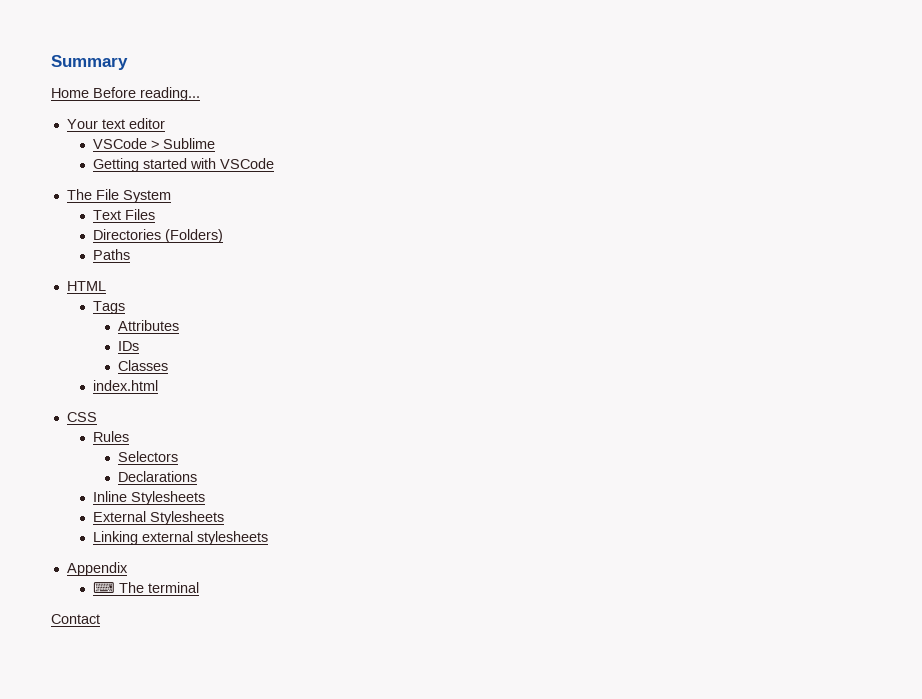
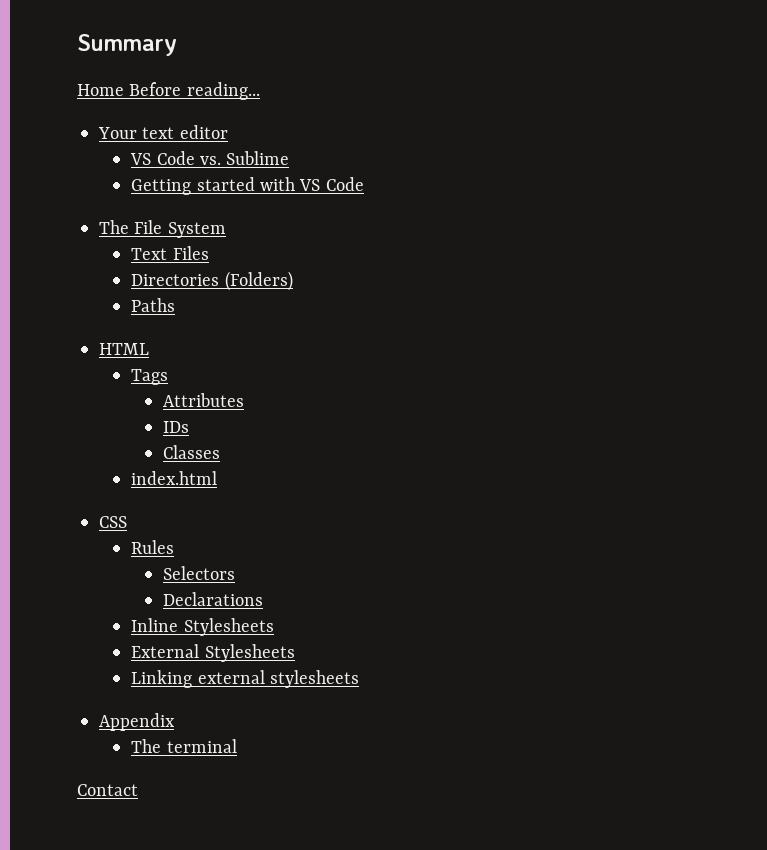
- VSCode > Sublime
+ VS Code vs. Sublime
- Getting started with VSCode
+ Getting started with VS Code
- ⌨ The terminal
+ The terminal

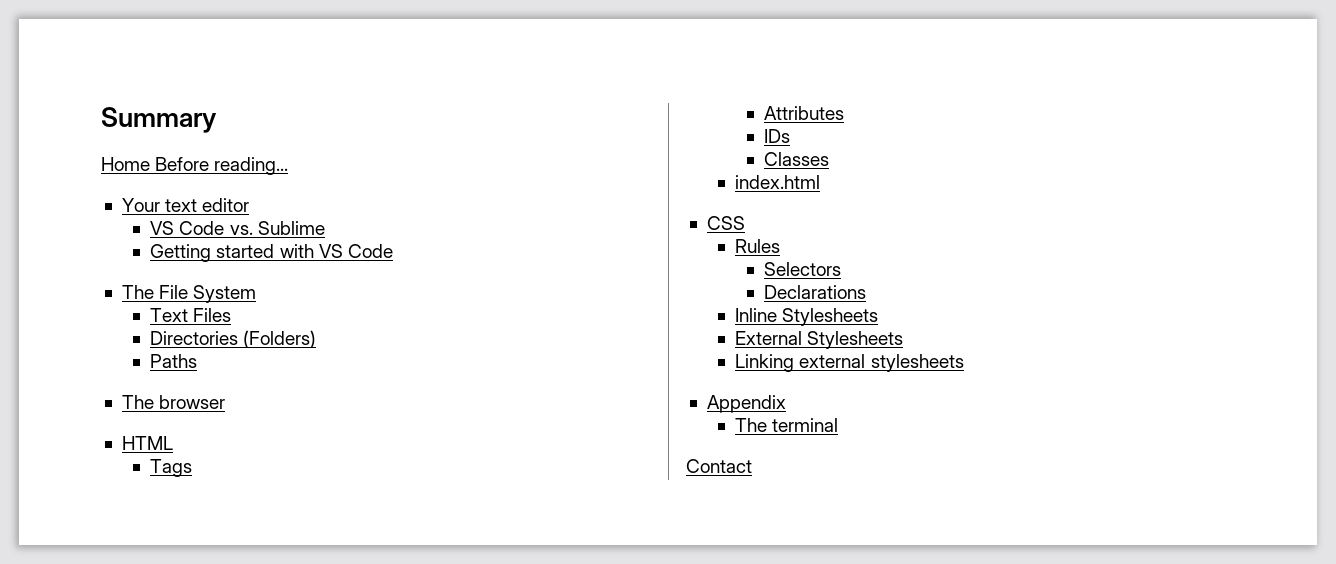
+ The browser

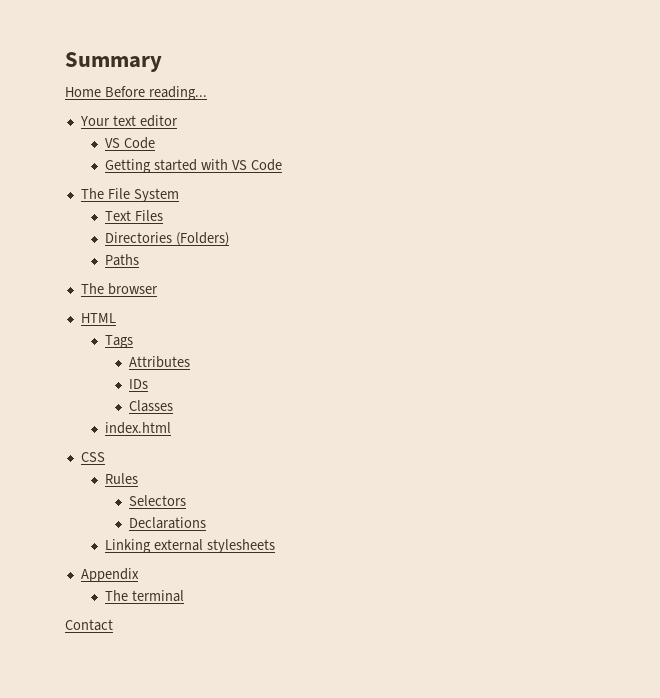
  Your text editor
- VS Code vs. Sublime
+ VS Code
- Inline Stylesheets
- External Stylesheets

